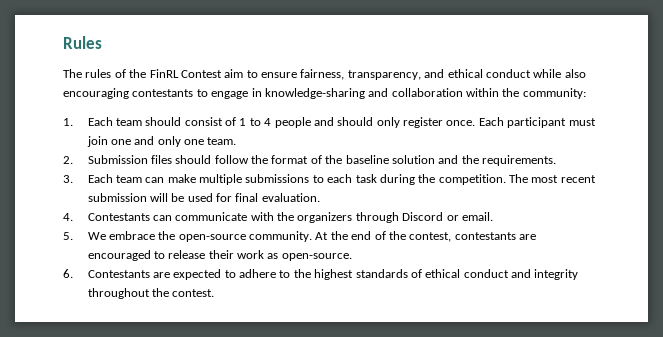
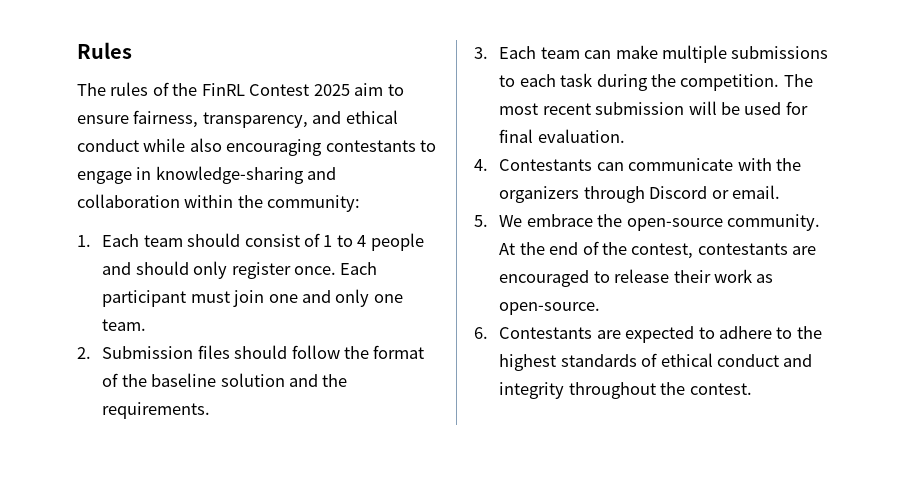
- The rules of the FinRL Contest aim to ensure fairness, transparency, and ethical conduct while also encouraging contestants to engage in knowledge-sharing and collaboration within the community:
+ The rules of the FinRL Contest 2025 aim to ensure fairness, transparency, and ethical conduct while also encouraging contestants to engage in knowledge-sharing and collaboration within the community:

